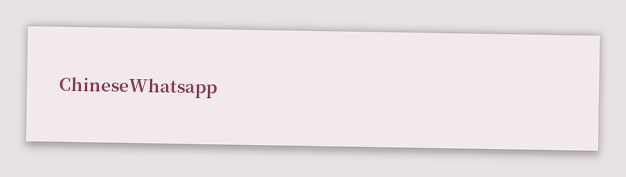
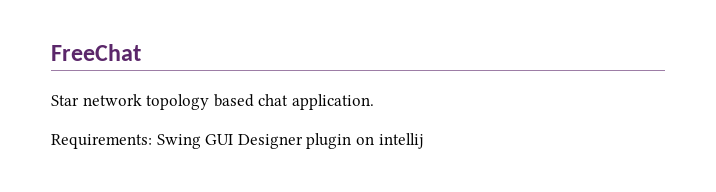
- ChineseWhatsapp
+ FreeChat
+ Star network topology based chat application.
+ Requirements: Swing GUI Designer plugin on intellij

